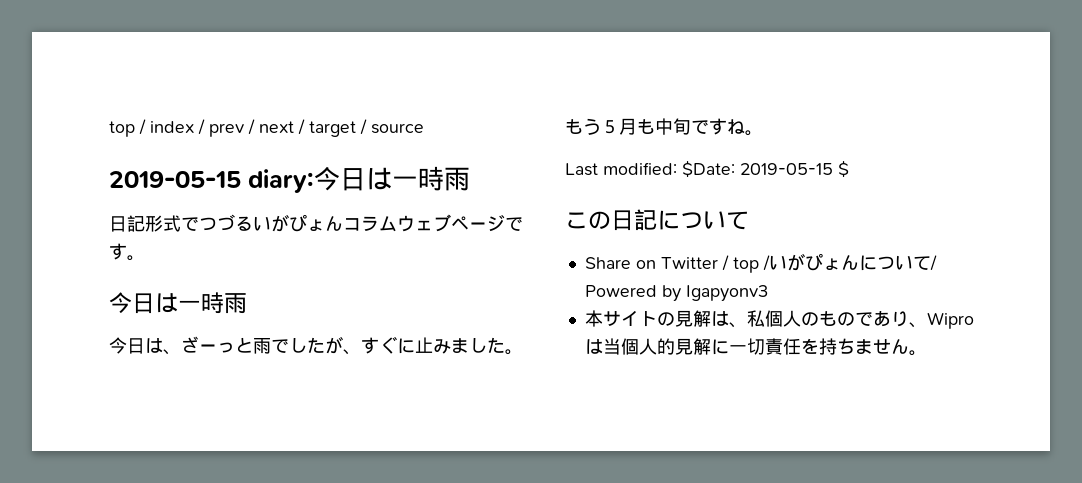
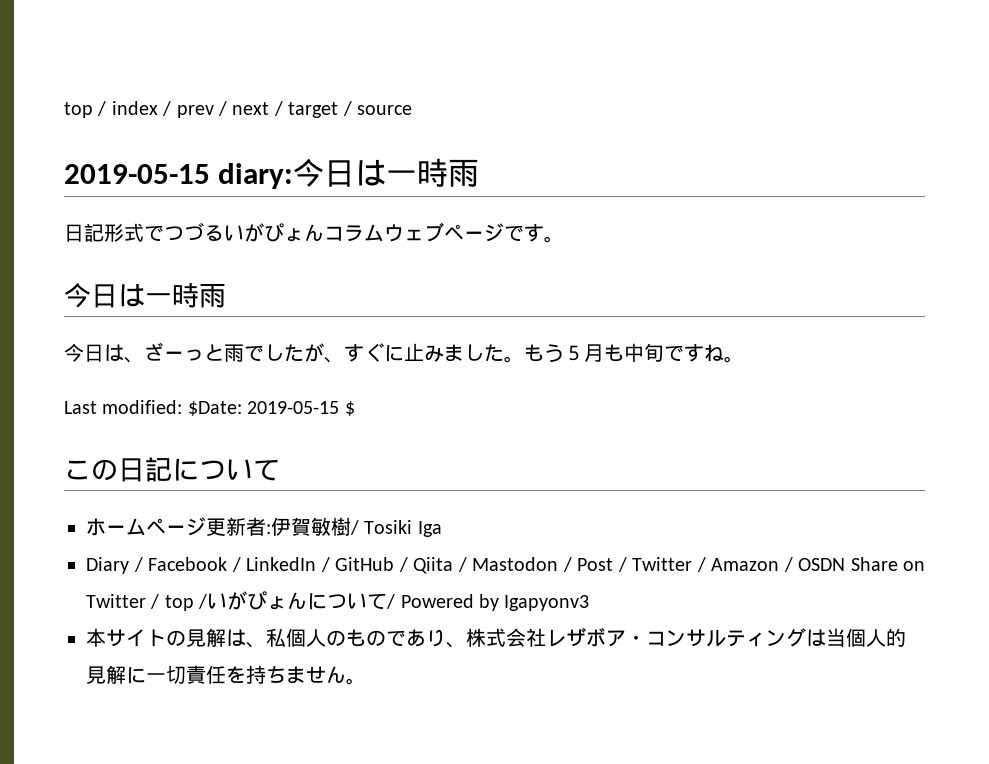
- Share on Twitter / top /いがぴょんについて/ Powered by Igapyonv3
+ ホームページ更新者:伊賀敏樹/ Tosiki Iga
+ Diary / Facebook / LinkedIn / GitHub / Qiita / Mastodon / Post / Twitter / Amazon / OSDN Share on Twitter / top /いがぴょんについて/ Powered by Igapyonv3
- 本サイトの見解は、私個人のものであり、Wiproは当個人的見解に一切責任を持ちません。
+ 本サイトの見解は、私個人のものであり、株式会社レザボア・コンサルティングは当個人的見解に一切責任を持ちません。

